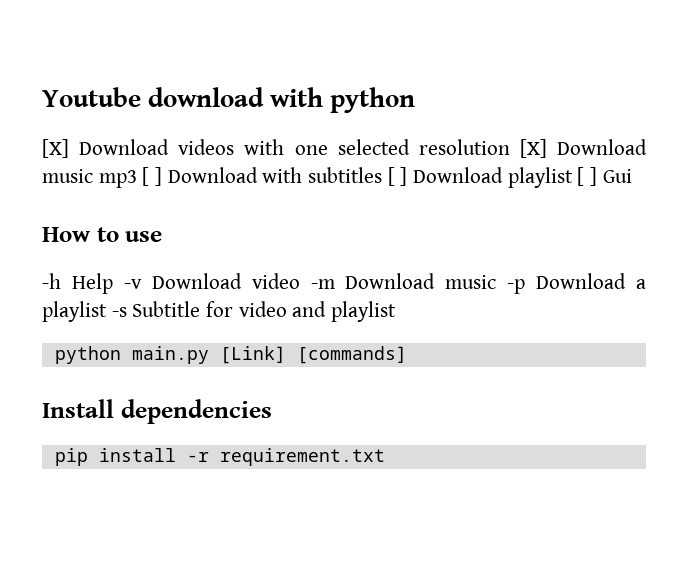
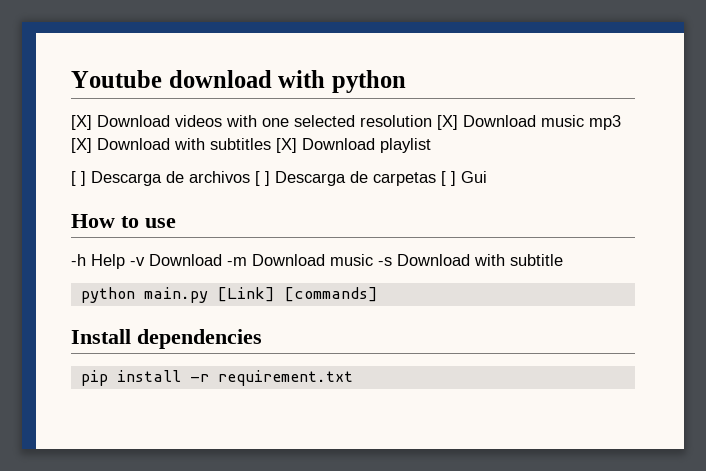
- [X] Download videos with one selected resolution [X] Download music mp3 [ ] Download with subtitles [ ] Download playlist [ ] Gui
+ [X] Download videos with one selected resolution [X] Download music mp3 [X] Download with subtitles [X] Download playlist
+ [ ] Descarga de archivos [ ] Descarga de carpetas [ ] Gui
- -h Help -v Download video -m Download music -p Download a playlist -s Subtitle for video and playlist
+ -h Help -v Download -m Download music -s Download with subtitle

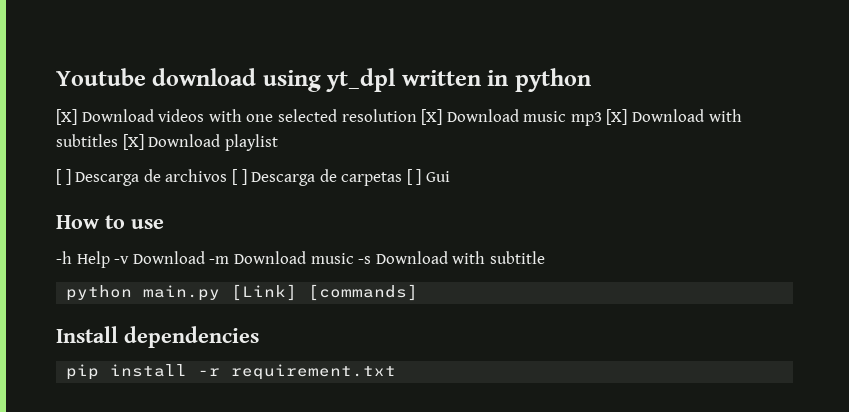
- Youtube download with python
+ Youtube download using yt_dpl written in python

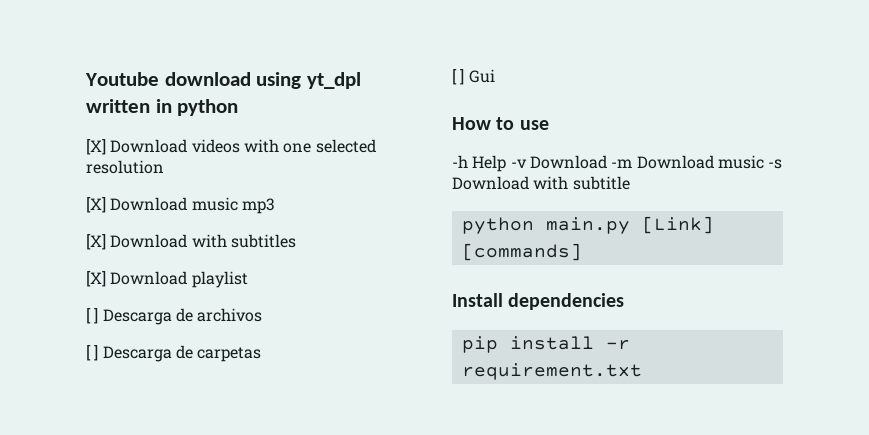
- [X] Download videos with one selected resolution [X] Download music mp3 [X] Download with subtitles [X] Download playlist
+ [X] Download videos with one selected resolution
+ [X] Download music mp3
+ [X] Download with subtitles
+ [X] Download playlist
- [ ] Descarga de archivos [ ] Descarga de carpetas [ ] Gui
+ [ ] Descarga de archivos
+ [ ] Descarga de carpetas
+ [ ] Gui

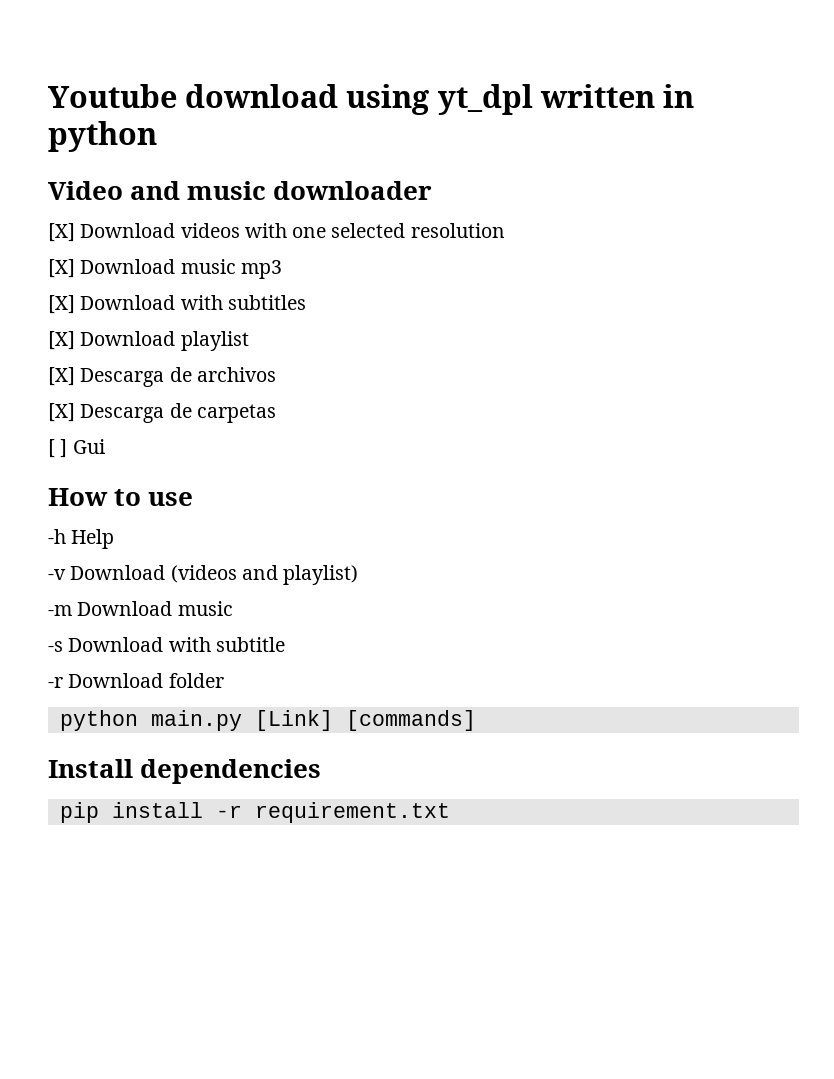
+ Video and music downloader
- [ ] Descarga de archivos
+ [X] Descarga de archivos
- [ ] Descarga de carpetas
+ [X] Descarga de carpetas
- -h Help -v Download -m Download music -s Download with subtitle
+ -h Help
+ -v Download (videos and playlist)
+ -m Download music
+ -s Download with subtitle
+ -r Download folder

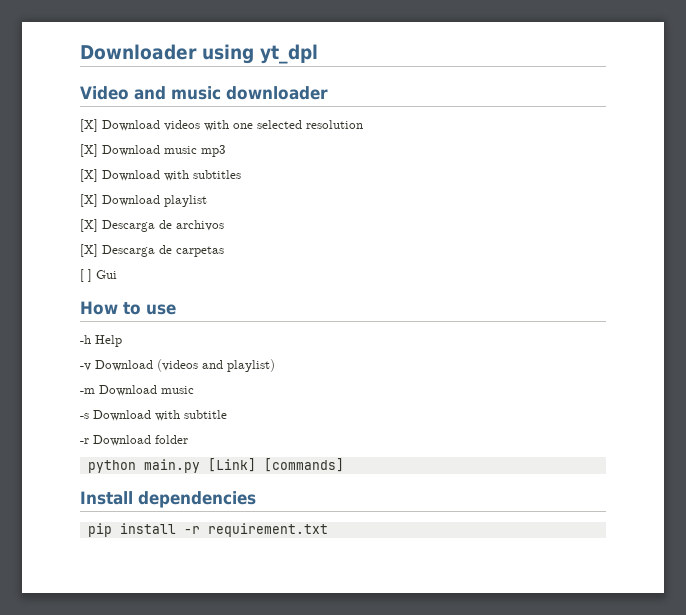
- Youtube download using yt_dpl written in python
+ Downloader using yt_dpl

